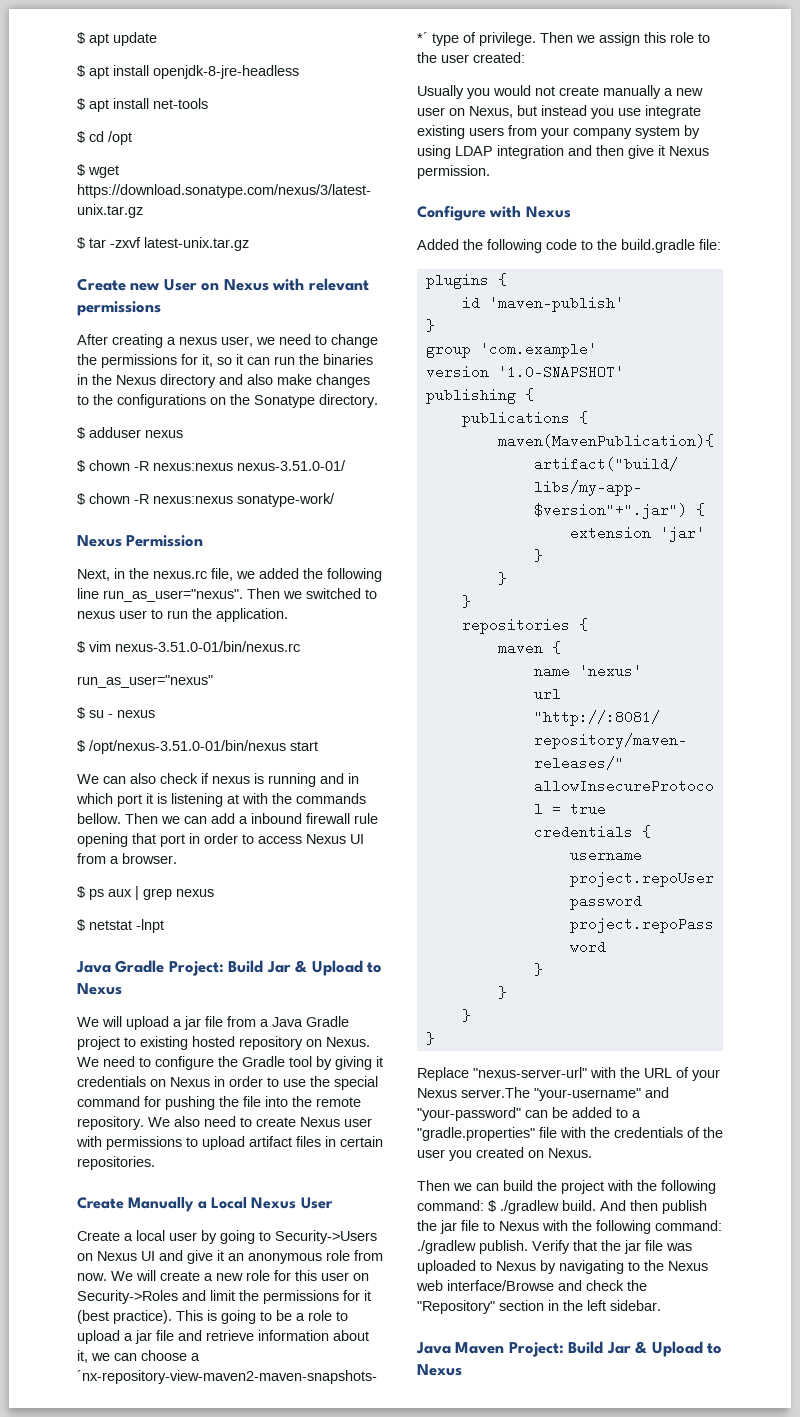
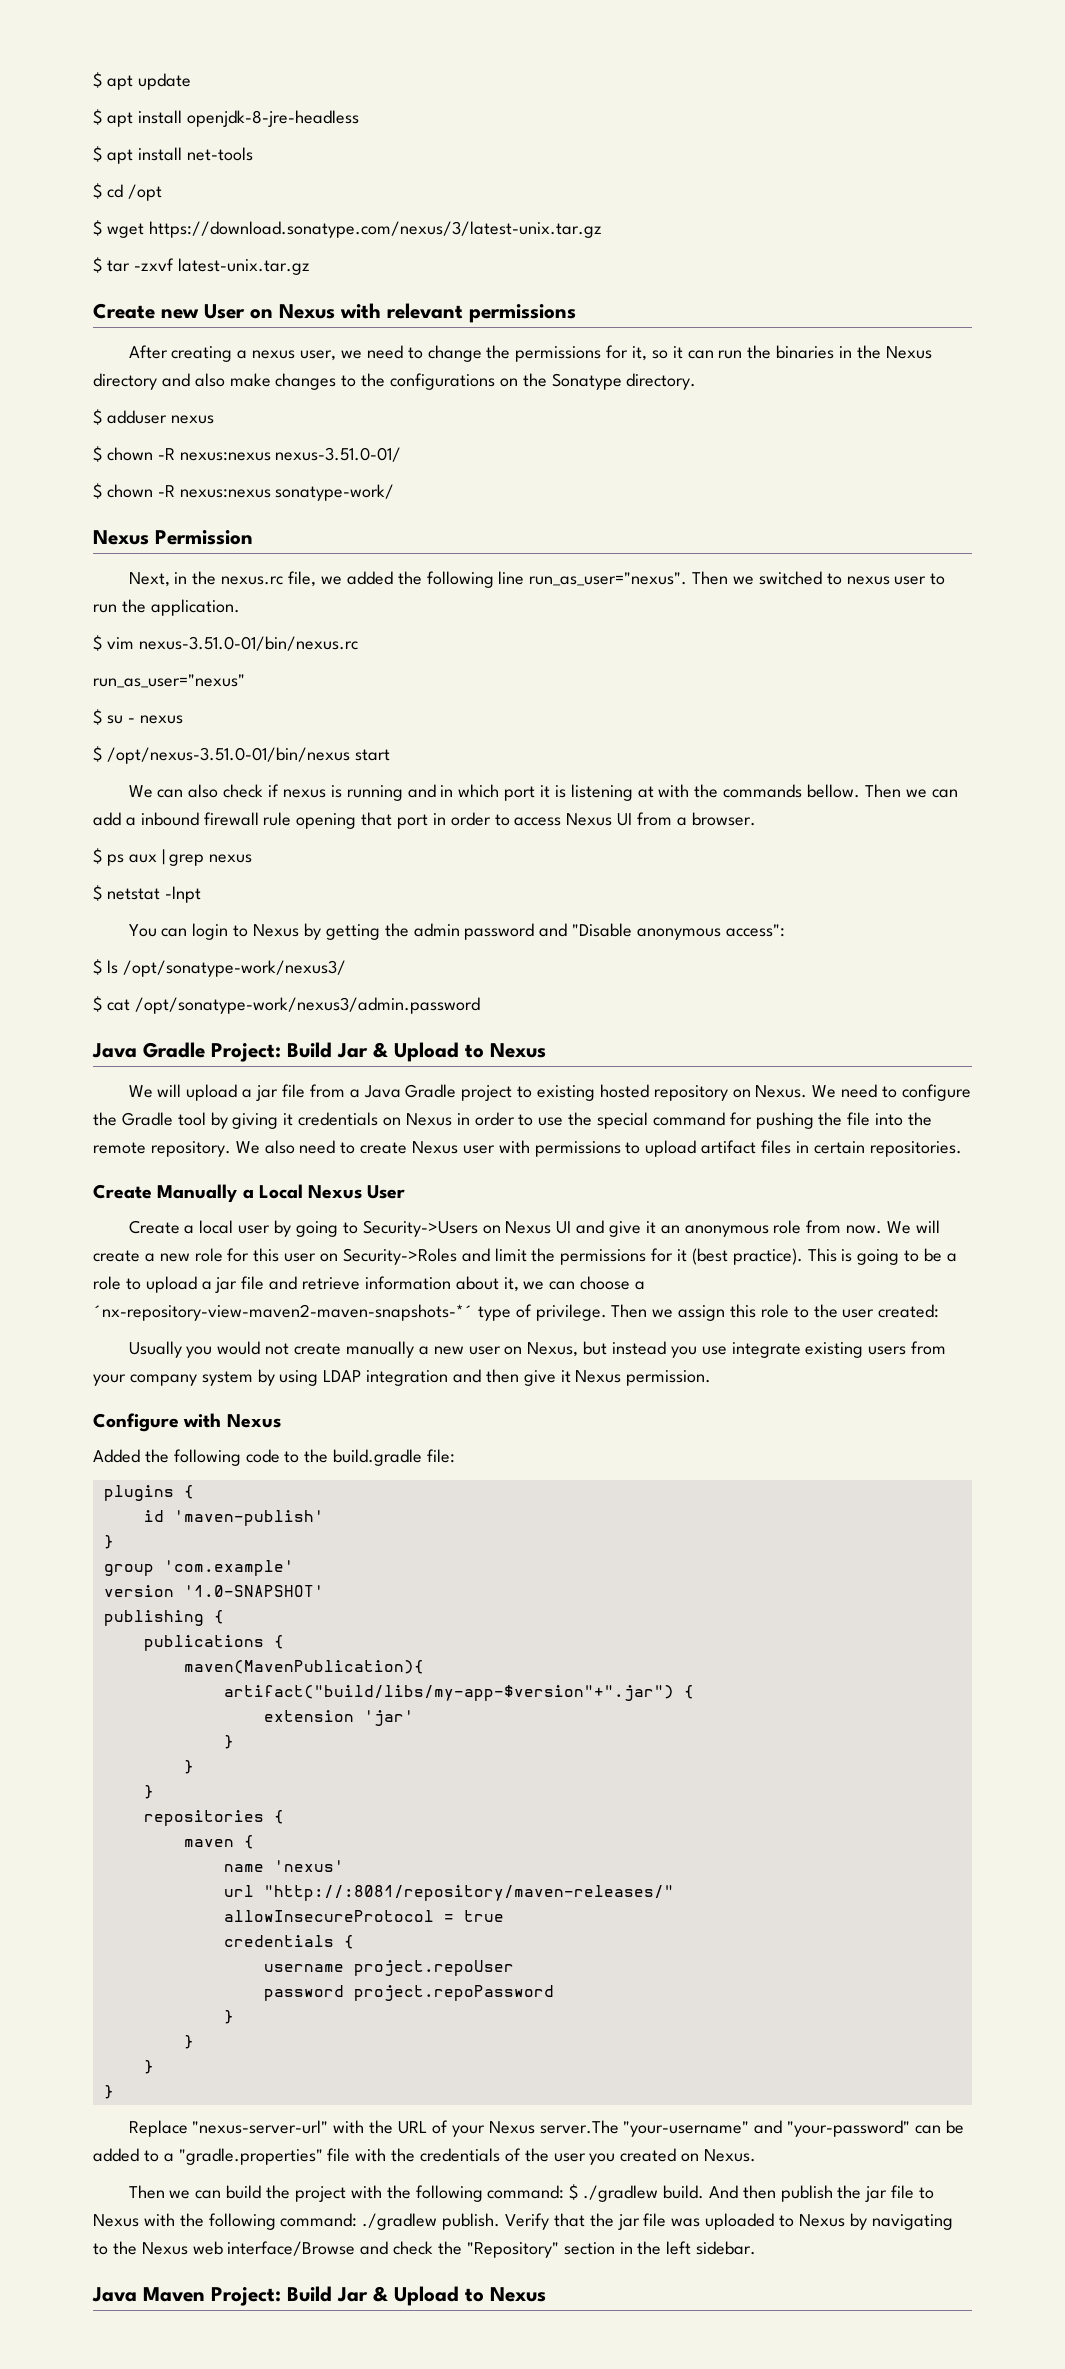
+ You can login to Nexus by getting the admin password and "Disable anonymous access":
+ $ ls /opt/sonatype-work/nexus3/
+ $ cat /opt/sonatype-work/nexus3/admin.password

